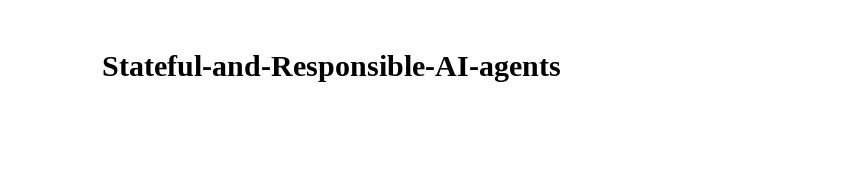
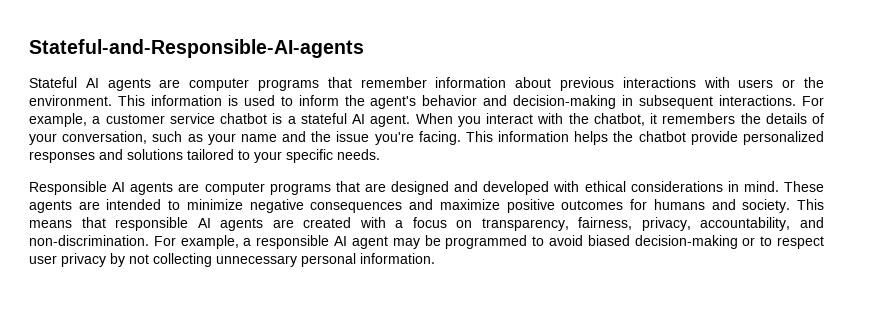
+ Stateful AI agents are computer programs that remember information about previous interactions with users or the environment. This information is used to inform the agent's behavior and decision-making in subsequent interactions. For example, a customer service chatbot is a stateful AI agent. When you interact with the chatbot, it remembers the details of your conversation, such as your name and the issue you're facing. This information helps the chatbot provide personalized responses and solutions tailored to your specific needs.
+ Responsible AI agents are computer programs that are designed and developed with ethical considerations in mind. These agents are intended to minimize negative consequences and maximize positive outcomes for humans and society. This means that responsible AI agents are created with a focus on transparency, fairness, privacy, accountability, and non-discrimination. For example, a responsible AI agent may be programmed to avoid biased decision-making or to respect user privacy by not collecting unnecessary personal information.

